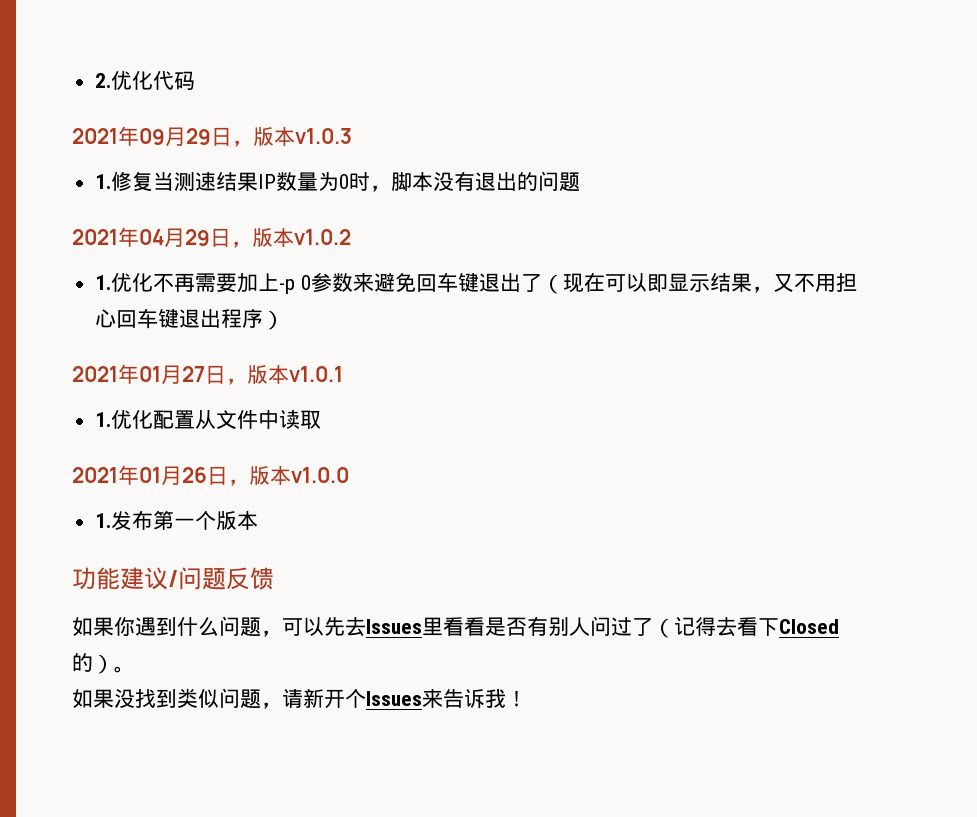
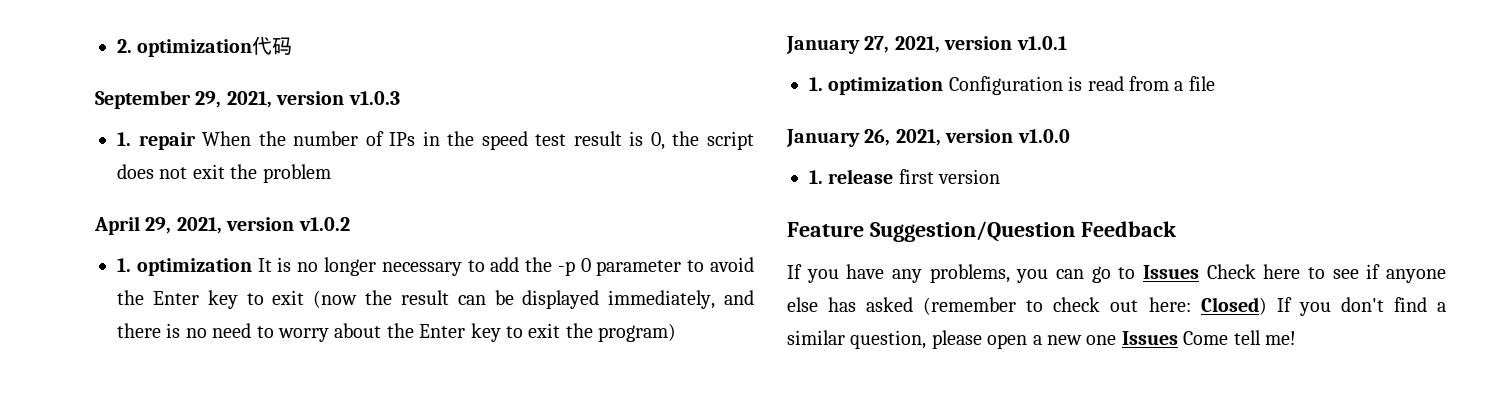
- 2.优化代码
+ 2. optimization代码
- 2021年09月29日，版本v1.0.3
- 1.修复当测速结果IP数量为0时，脚本没有退出的问题
- 2021年04月29日，版本v1.0.2
- 1.优化不再需要加上-p 0参数来避免回车键退出了（现在可以即显示结果，又不用担心回车键退出程序）
- 2021年01月27日，版本v1.0.1
- 1.优化配置从文件中读取
- 2021年01月26日，版本v1.0.0
- 1.发布第一个版本
- 功能建议/问题反馈
- 如果你遇到什么问题，可以先去Issues里看看是否有别人问过了（记得去看下Closed的）。
- 如果没找到类似问题，请新开个Issues来告诉我！
+ September 29, 2021, version v1.0.3
+ 1. repair When the number of IPs in the speed test result is 0, the script does not exit the problem
+ April 29, 2021, version v1.0.2
+ 1. optimization It is no longer necessary to add the -p 0 parameter to avoid the Enter key to exit (now the result can be displayed immediately, and there is no need to worry about the Enter key to exit the program)
+ January 27, 2021, version v1.0.1
+ 1. optimization Configuration is read from a file
+ January 26, 2021, version v1.0.0
+ 1. release first version
+ Feature Suggestion/Question Feedback
+ If you have any problems, you can go to Issues Check here to see if anyone else has asked (remember to check out here: Closed) If you don't find a similar question, please open a new one Issues Come tell me!

